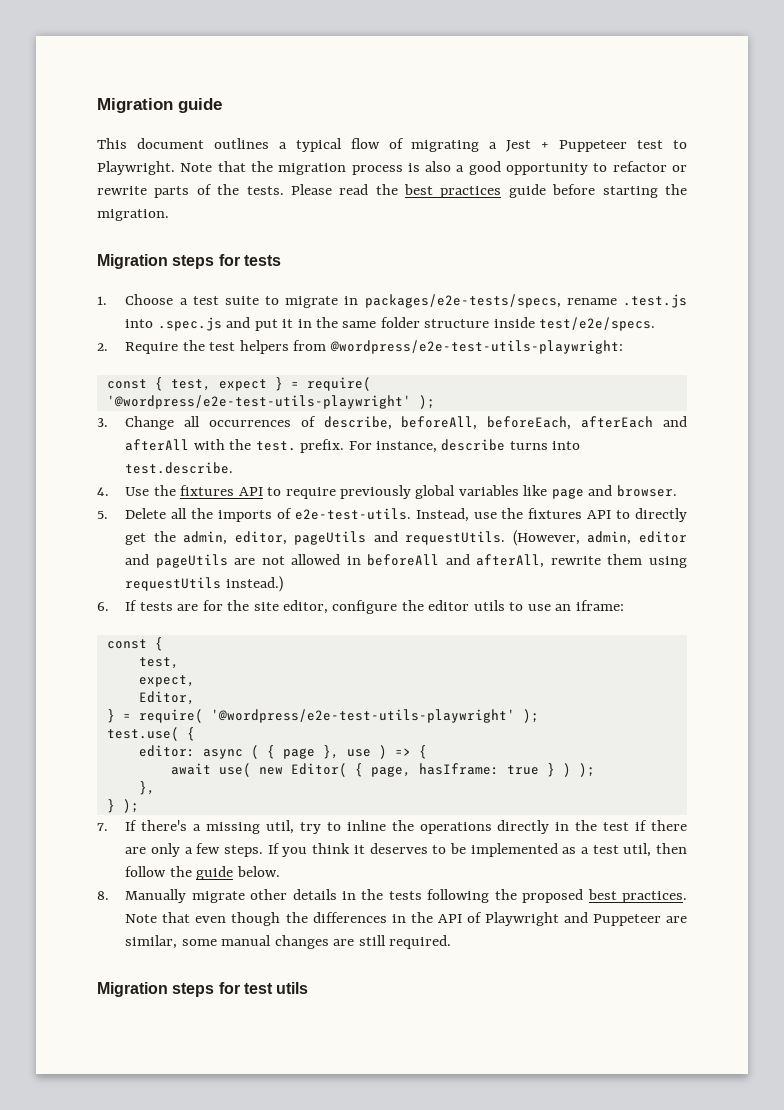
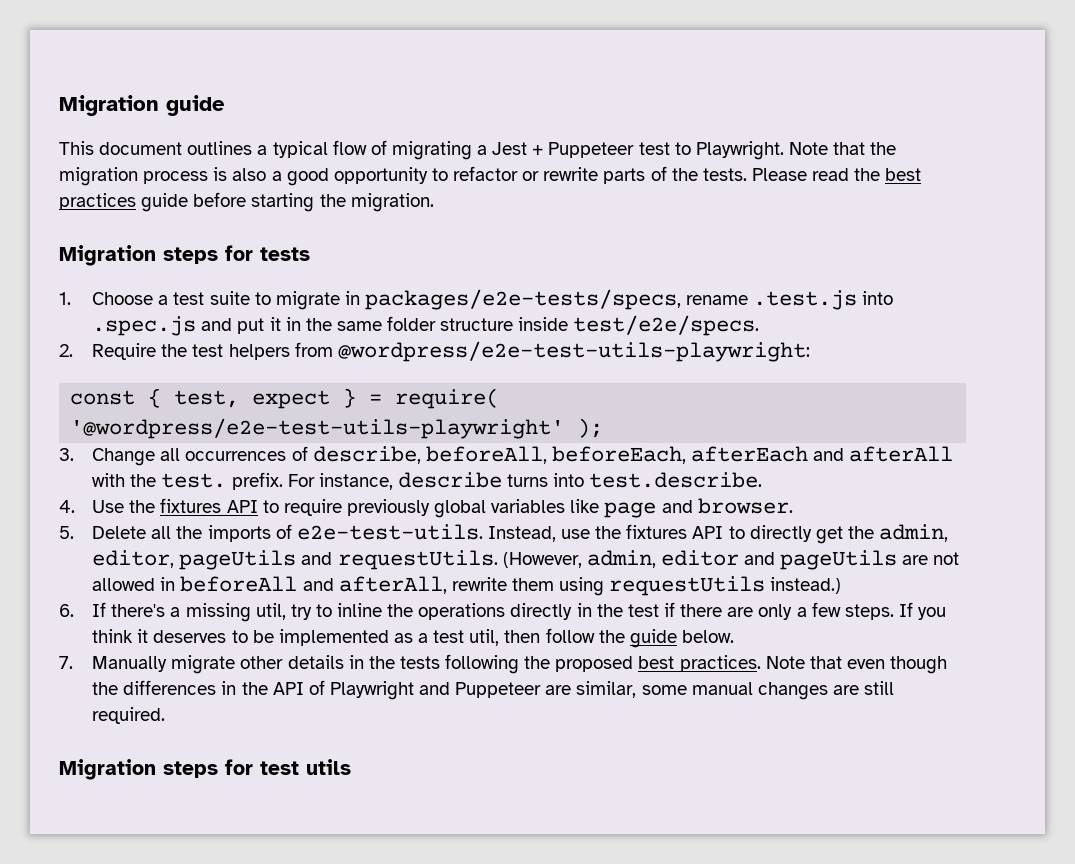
- 6. If tests are for the site editor, configure the editor utils to use an iframe:
- const {
- test,
- expect,
- Editor,
- } = require( '@wordpress/e2e-test-utils-playwright' );
- test.use( {
- editor: async ( { page }, use ) => {
- await use( new Editor( { page, hasIframe: true } ) );
- },
- } );
- 7. If there's a missing util, try to inline the operations directly in the test if there are only a few steps.
+ 6. If there's a missing util, try to inline the operations directly in the test if there are only a few steps.
- 8. Manually migrate other details in the tests following the proposed best practices.
+ 7. Manually migrate other details in the tests following the proposed best practices.

